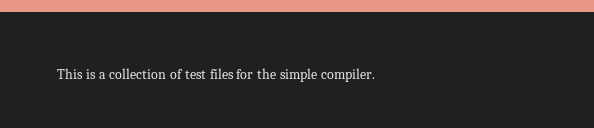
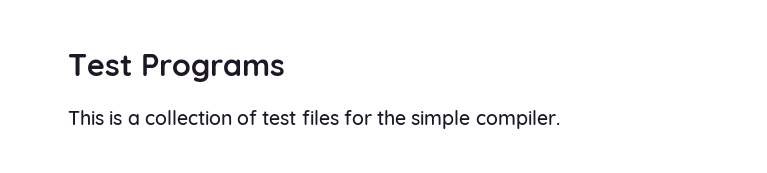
+ Test Programs

